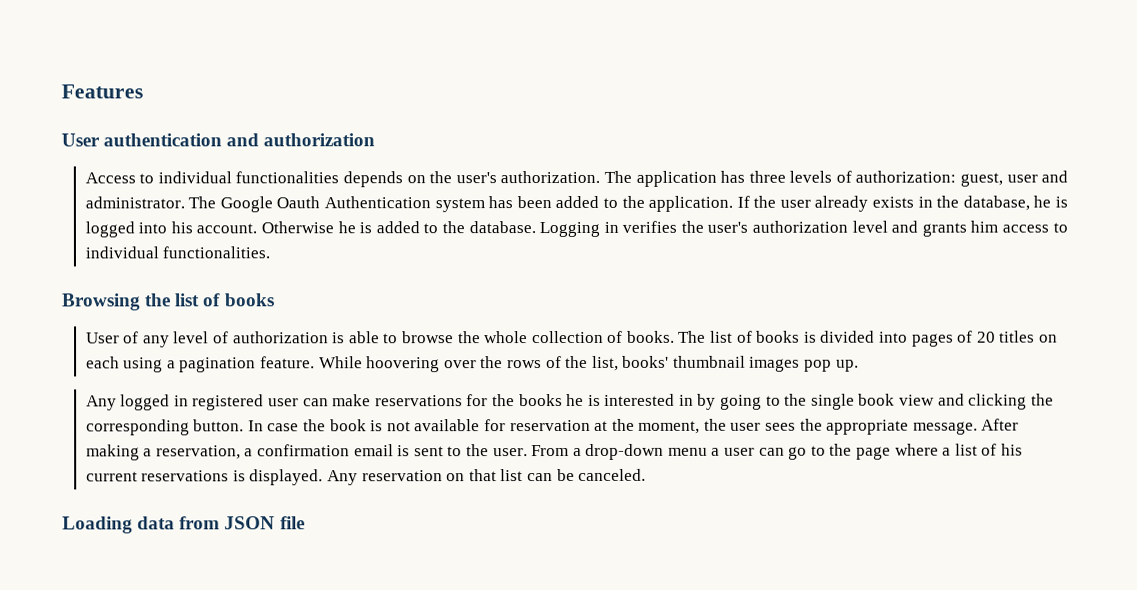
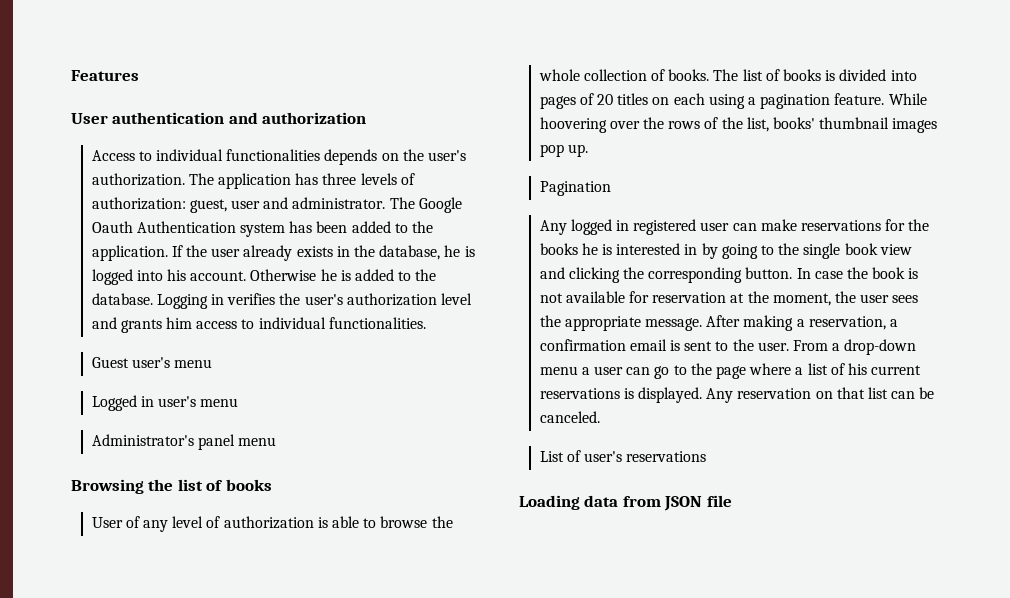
+ Guest user's menu
+ Logged in user's menu
+ Administrator's panel menu
+ Pagination
+ List of user's reservations

